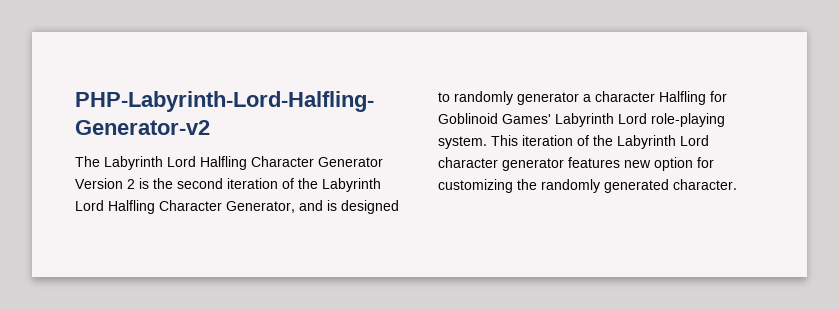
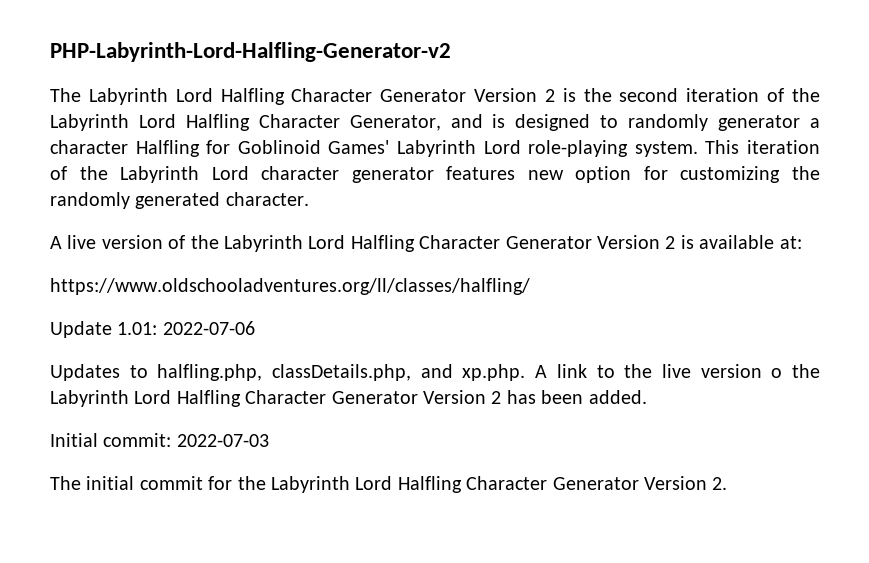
+ A live version of the Labyrinth Lord Halfling Character Generator Version 2 is available at:
+ https://www.oldschooladventures.org/ll/classes/halfling/
+ Update 1.01: 2022-07-06
+ Updates to halfling.php, classDetails.php, and xp.php. A link to the live version o the Labyrinth Lord Halfling Character Generator Version 2 has been added.
+ Initial commit: 2022-07-03
+ The initial commit for the Labyrinth Lord Halfling Character Generator Version 2.

